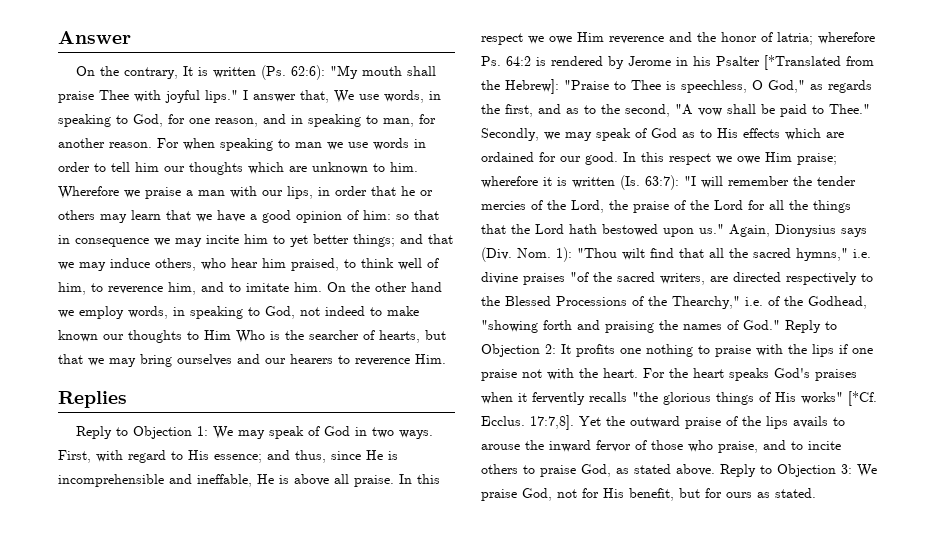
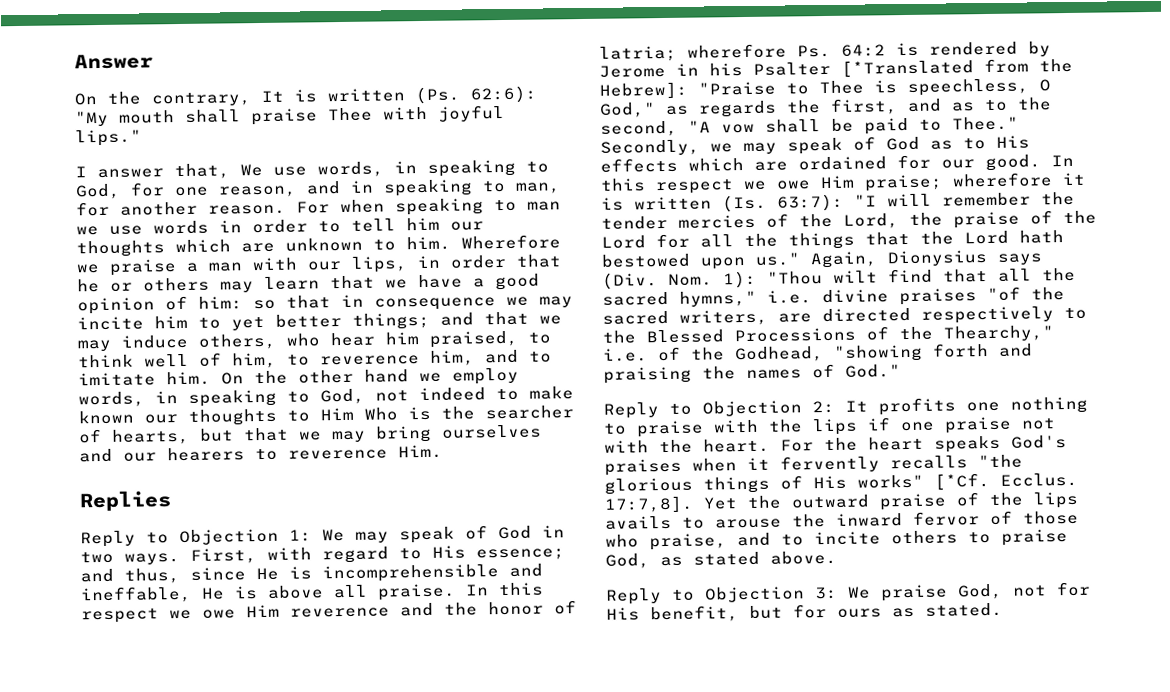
- On the contrary, It is written (Ps. 62:6): "My mouth shall praise Thee with joyful lips." I answer that, We use words, in speaking to God, for one reason, and in speaking to man, for another reason.
+ On the contrary, It is written (Ps. 62:6): "My mouth shall praise Thee with joyful lips."
+ I answer that, We use words, in speaking to God, for one reason, and in speaking to man, for another reason.
- "Thou wilt find that all the sacred hymns," i.e. divine praises "of the sacred writers, are directed respectively to the Blessed Processions of the Thearchy," i.e. of the Godhead, "showing forth and praising the names of God." Reply to Objection 2:
+ "Thou wilt find that all the sacred hymns," i.e. divine praises "of the sacred writers, are directed respectively to the Blessed Processions of the Thearchy," i.e. of the Godhead, "showing forth and praising the names of God."
+ Reply to Objection 2:
- Yet the outward praise of the lips avails to arouse the inward fervor of those who praise, and to incite others to praise God, as stated above. Reply to Objection 3: We praise God, not for His benefit, but for ours as stated.
+ Yet the outward praise of the lips avails to arouse the inward fervor of those who praise, and to incite others to praise God, as stated above.
+ Reply to Objection 3: We praise God, not for His benefit, but for ours as stated.

